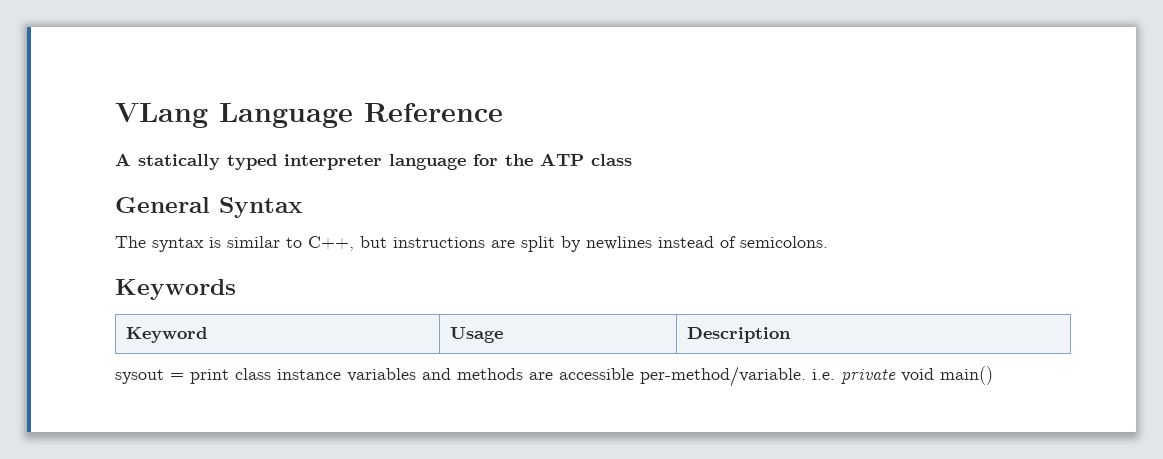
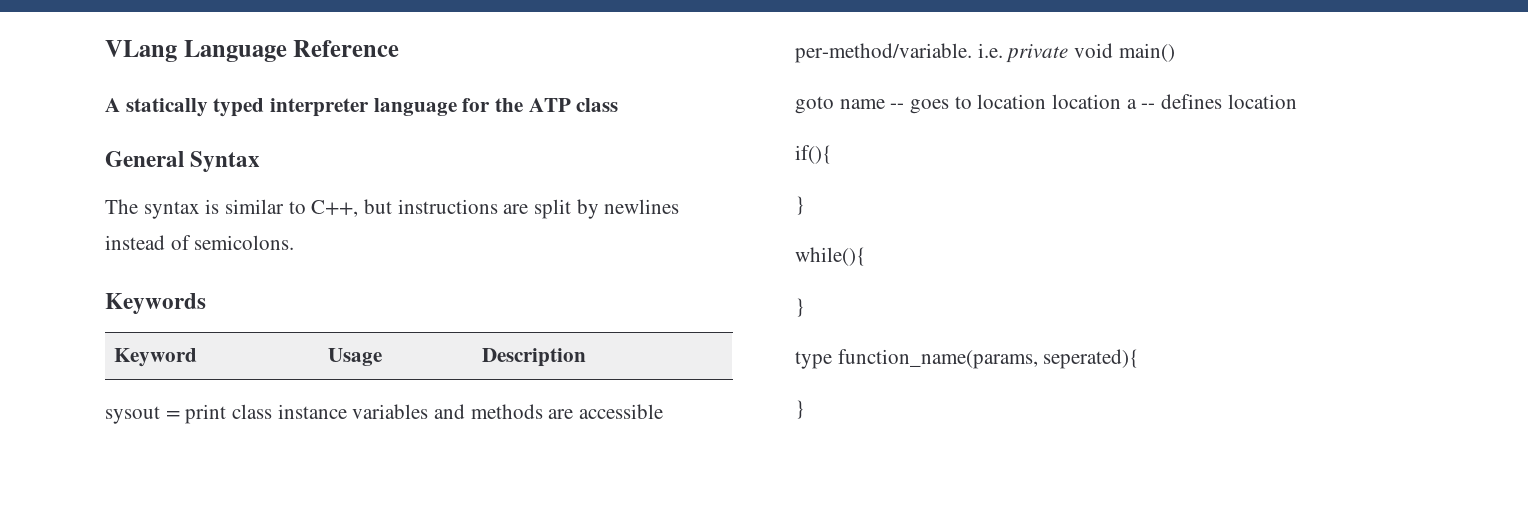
+ goto name -- goes to location location a -- defines location
+ if(){
+ }
+ while(){
+ }
+ type function_name(params, seperated){
+ }

